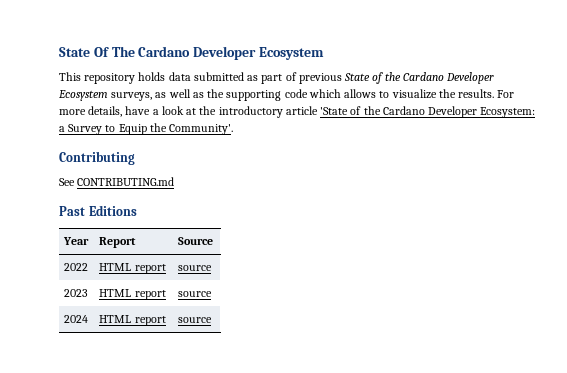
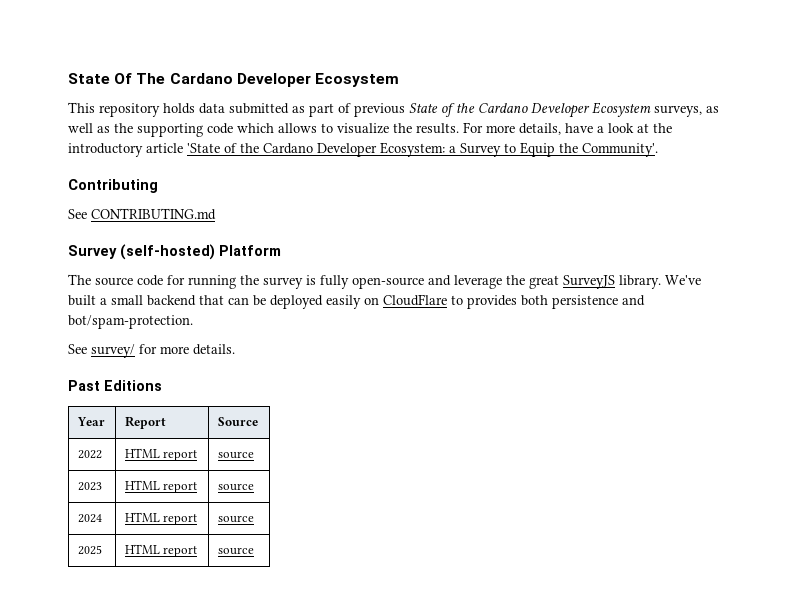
+ Survey (self-hosted) Platform
+ The source code for running the survey is fully open-source and leverage the great SurveyJS library. We've built a small backend that can be deployed easily on CloudFlare to provides both persistence and bot/spam-protection.
+ See survey/ for more details.
+ 2025 | HTML report | source

